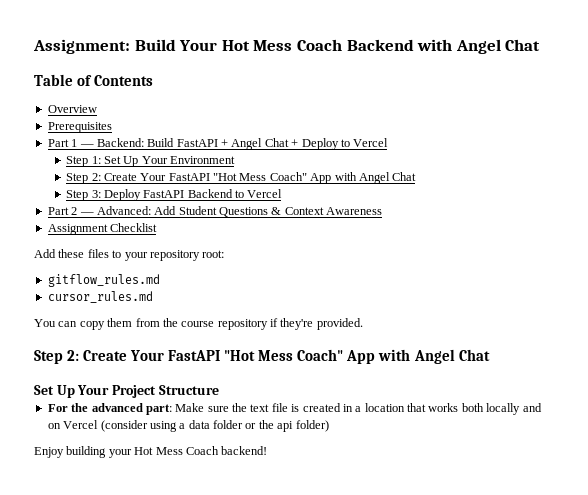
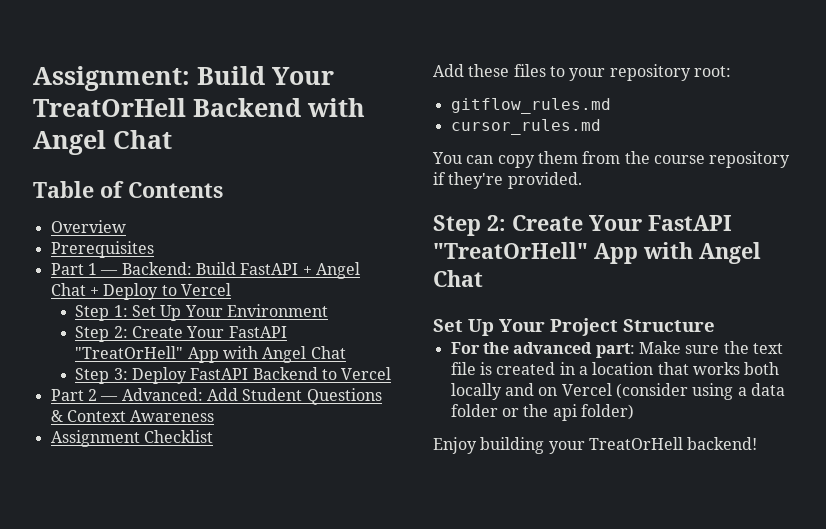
- Assignment: Build Your Hot Mess Coach Backend with Angel Chat
+ Assignment: Build Your TreatOrHell Backend with Angel Chat
  Step 1: Set Up Your Environment
- Step 2: Create Your FastAPI "Hot Mess Coach" App with Angel Chat
+ Step 2: Create Your FastAPI "TreatOrHell" App with Angel Chat
  You can copy them from the course repository if they're provided.
- Step 2: Create Your FastAPI "Hot Mess Coach" App with Angel Chat
+ Step 2: Create Your FastAPI "TreatOrHell" App with Angel Chat
- Enjoy building your Hot Mess Coach backend!
+ Enjoy building your TreatOrHell backend!

